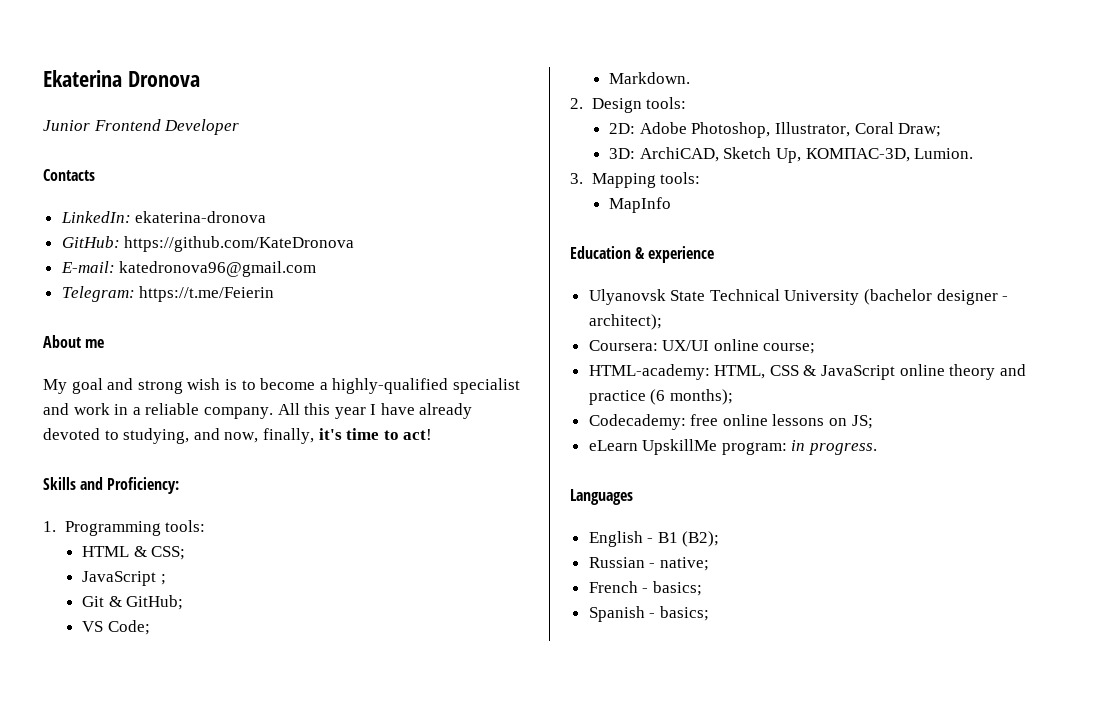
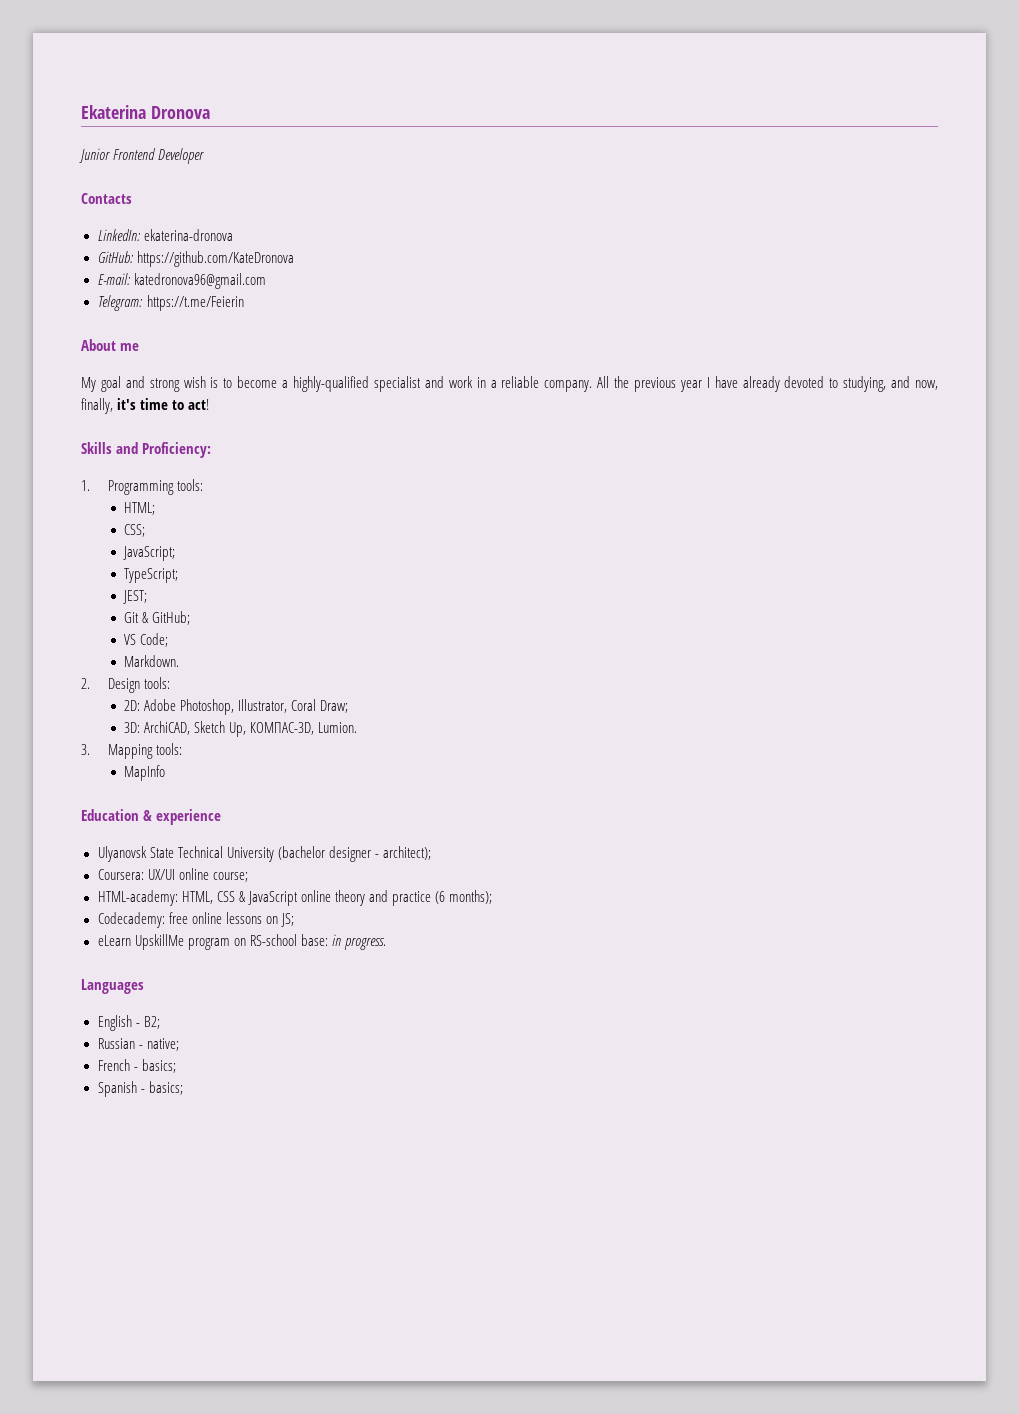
- All this year I have already devoted to studying, and now, finally, it's time to act!
+ All the previous year I have already devoted to studying, and now, finally, it's time to act!
- HTML & CSS;
+ HTML;
+ CSS;
- JavaScript ;
+ JavaScript;
+ TypeScript;
+ JEST;
- eLearn UpskillMe program: in progress.
+ eLearn UpskillMe program on RS-school base: in progress.
- English - B1 (B2);
+ English - B2;

